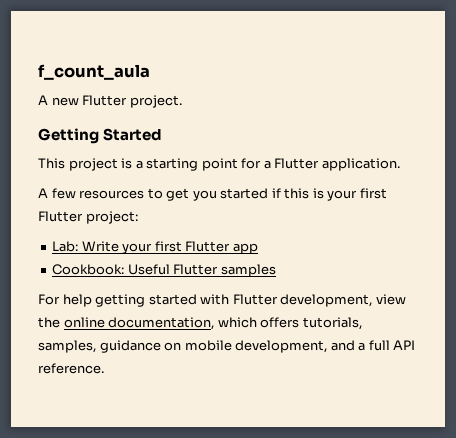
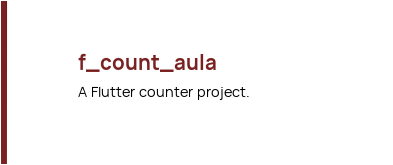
- A new Flutter project.
+ A Flutter counter project.
- Getting Started
- This project is a starting point for a Flutter application.
- A few resources to get you started if this is your first Flutter project:
- Lab: Write your first Flutter app
- Cookbook: Useful Flutter samples
- For help getting started with Flutter development, view the online documentation, which offers tutorials, samples, guidance on mobile development, and a full API reference.

